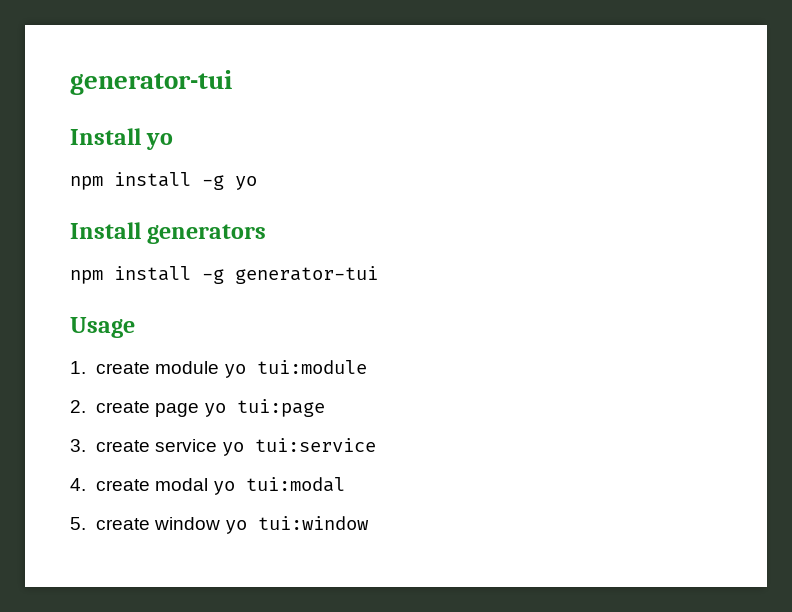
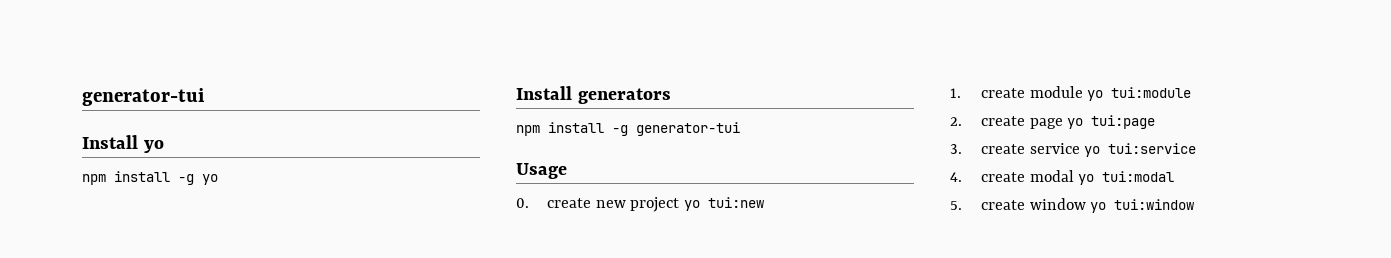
+ 0. create new project yo tui:new

